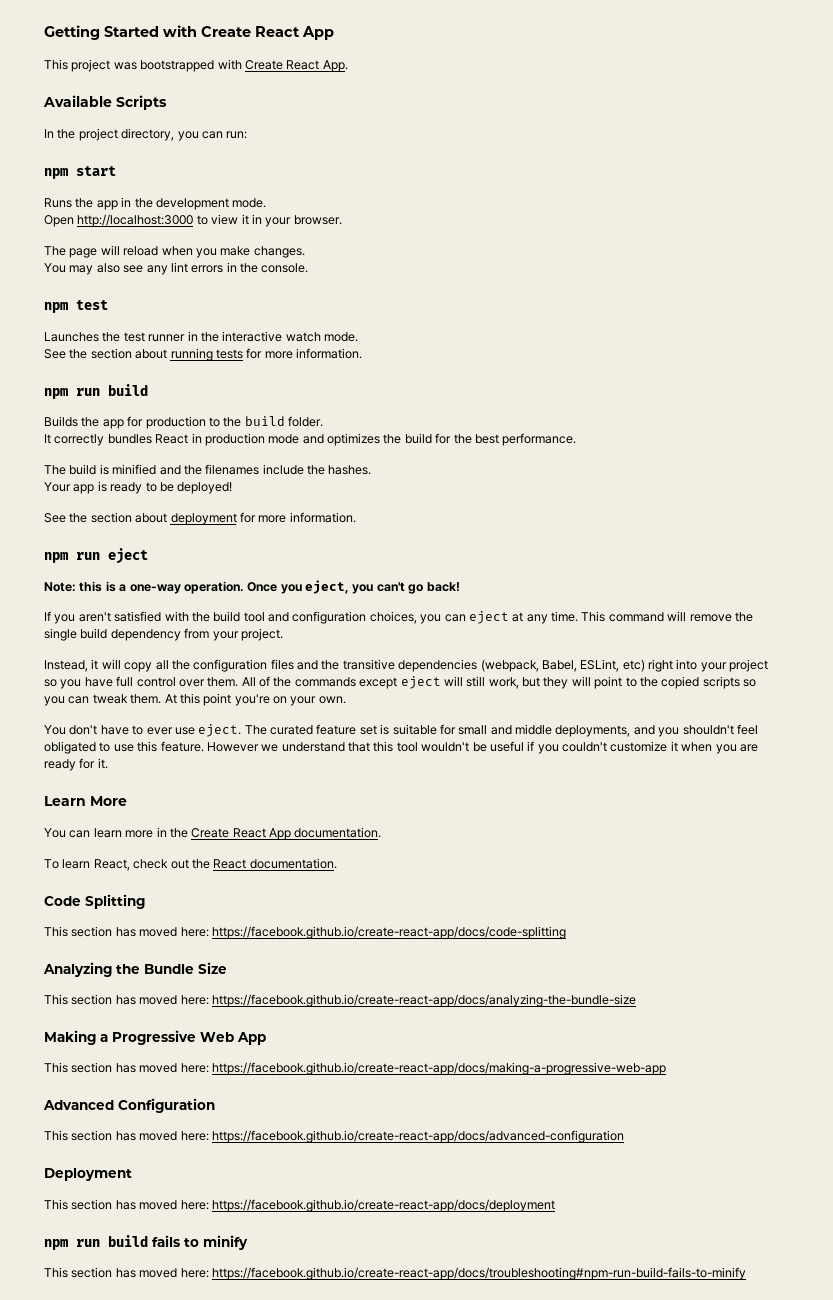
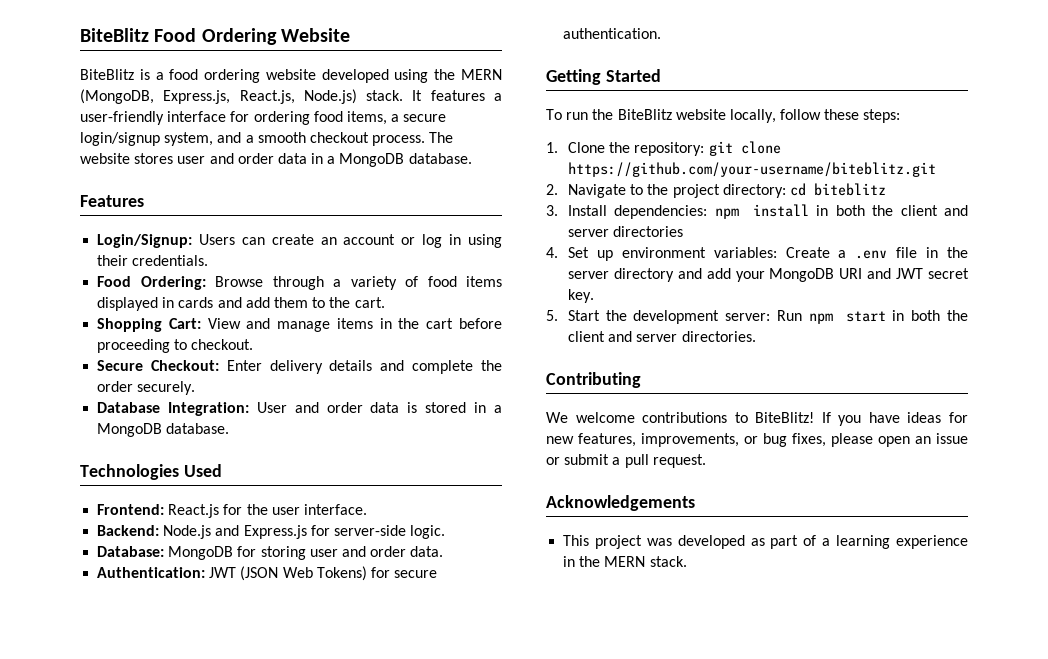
- Getting Started with Create React App
- This project was bootstrapped with Create React App.
- Available Scripts
- In the project directory, you can run:
- npm start
- Runs the app in the development mode.
- Open http://localhost:3000 to view it in your browser.
- The page will reload when you make changes.
- You may also see any lint errors in the console.
- npm test
- Launches the test runner in the interactive watch mode.
- See the section about running tests for more information.
- npm run build
- Builds the app for production to the build folder.
- It correctly bundles React in production mode and optimizes the build for the best performance.
- The build is minified and the filenames include the hashes.
- Your app is ready to be deployed!
- See the section about deployment for more information.
- npm run eject
- Note: this is a one-way operation. Once you eject, you can't go back!
- If you aren't satisfied with the build tool and configuration choices, you can eject at any time. This command will remove the single build dependency from your project.
- Instead, it will copy all the configuration files and the transitive dependencies (webpack, Babel, ESLint, etc) right into your project so you have full control over them. All of the commands except eject will still work, but they will point to the copied scripts so you can tweak them. At this point you're on your own.
- You don't have to ever use eject. The curated feature set is suitable for small and middle deployments, and you shouldn't feel obligated to use this feature. However we understand that this tool wouldn't be useful if you couldn't customize it when you are ready for it.
- Learn More
- You can learn more in the Create React App documentation.
- To learn React, check out the React documentation.
- Code Splitting
- This section has moved here: https://facebook.github.io/create-react-app/docs/code-splitting
- Analyzing the Bundle Size
- This section has moved here: https://facebook.github.io/create-react-app/docs/analyzing-the-bundle-size
- Making a Progressive Web App
- This section has moved here: https://facebook.github.io/create-react-app/docs/making-a-progressive-web-app
- Advanced Configuration
- This section has moved here: https://facebook.github.io/create-react-app/docs/advanced-configuration
- Deployment
- This section has moved here: https://facebook.github.io/create-react-app/docs/deployment
- npm run build fails to minify
- This section has moved here: https://facebook.github.io/create-react-app/docs/troubleshooting#npm-run-build-fails-to-minify
+ BiteBlitz Food Ordering Website
+ BiteBlitz is a food ordering website developed using the MERN (MongoDB, Express.js, React.js, Node.js) stack. It features a user-friendly interface for ordering food items, a secure login/signup system, and a smooth checkout process. The website stores user and order data in a MongoDB database.
+ Features
+ Login/Signup: Users can create an account or log in using their credentials.
+ Food Ordering: Browse through a variety of food items displayed in cards and add them to the cart.
+ Shopping Cart: View and manage items in the cart before proceeding to checkout.
+ Secure Checkout: Enter delivery details and complete the order securely.
+ Database Integration: User and order data is stored in a MongoDB database.
+ Technologies Used
+ Frontend: React.js for the user interface.
+ Backend: Node.js and Express.js for server-side logic.
+ Database: MongoDB for storing user and order data.
+ Authentication: JWT (JSON Web Tokens) for secure authentication.
+ Getting Started
+ To run the BiteBlitz website locally, follow these steps:
+ 1. Clone the repository: git clone https://github.com/your-username/biteblitz.git
+ 2. Navigate to the project directory: cd biteblitz
+ 3. Install dependencies: npm install in both the client and server directories
+ 4. Set up environment variables: Create a .env file in the server directory and add your MongoDB URI and JWT secret key.
+ 5. Start the development server: Run npm start in both the client and server directories.
+ Contributing
+ We welcome contributions to BiteBlitz! If you have ideas for new features, improvements, or bug fixes, please open an issue or submit a pull request.
+ Acknowledgements
+ This project was developed as part of a learning experience in the MERN stack.

